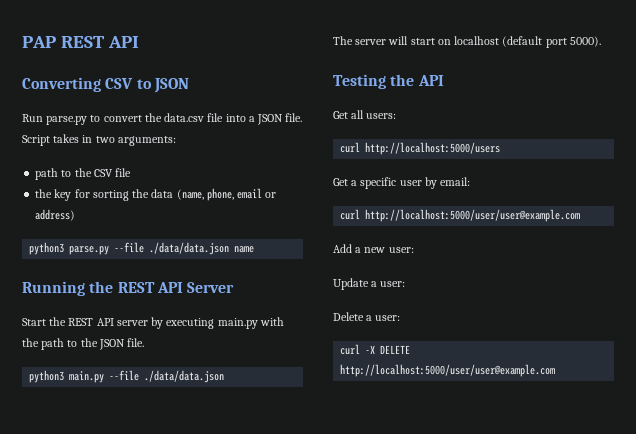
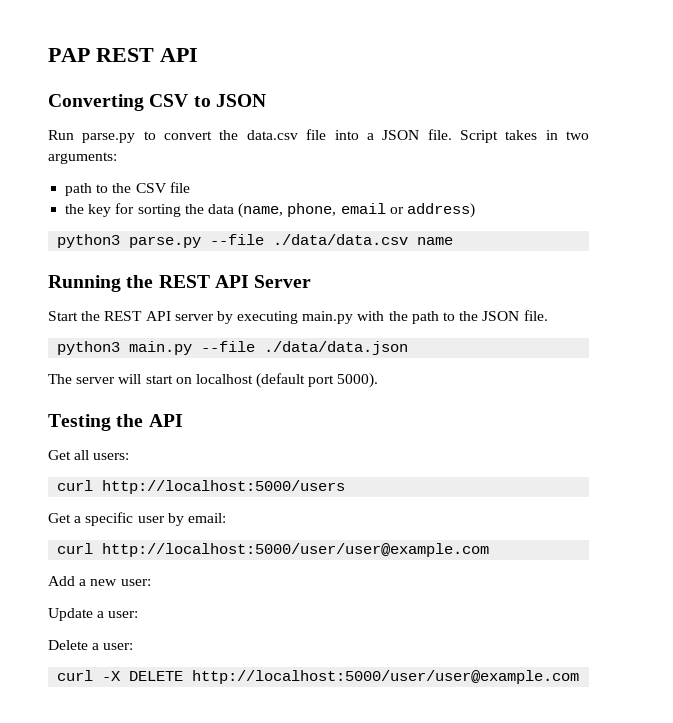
- python3 parse.py --file ./data/data.json name
+ python3 parse.py --file ./data/data.csv name

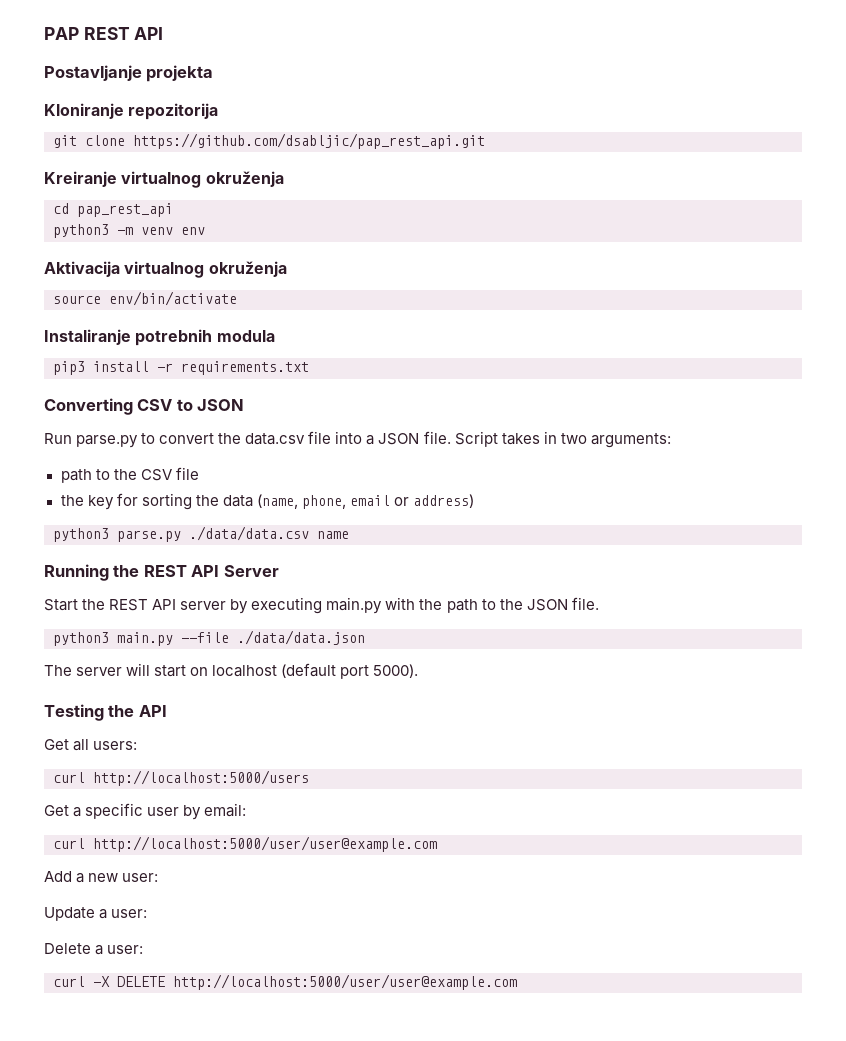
+ Postavljanje projekta
+ Kloniranje repozitorija
+ git clone https://github.com/dsabljic/pap_rest_api.git
+ Kreiranje virtualnog okruženja
+ cd pap_rest_api
+ python3 -m venv env
+ Aktivacija virtualnog okruženja
+ source env/bin/activate
+ Instaliranje potrebnih modula
+ pip3 install -r requirements.txt
- python3 parse.py --file ./data/data.csv name
+ python3 parse.py ./data/data.csv name

